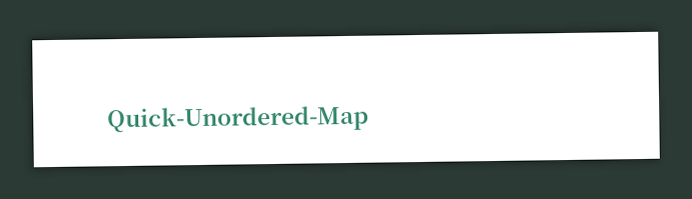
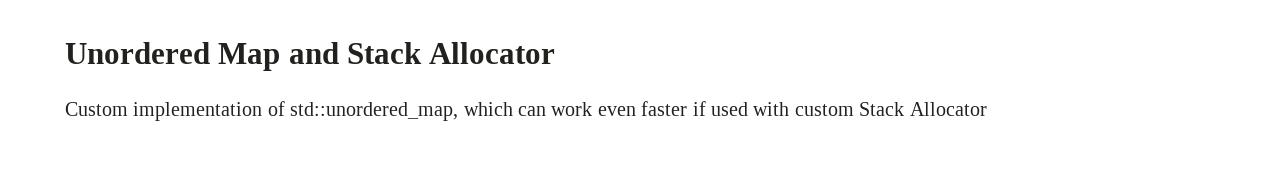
- Quick-Unordered-Map
+ Unordered Map and Stack Allocator
+ Custom implementation of std::unordered_map, which can work even faster if used with custom Stack Allocator

